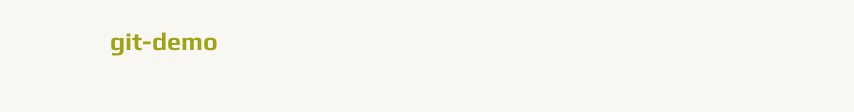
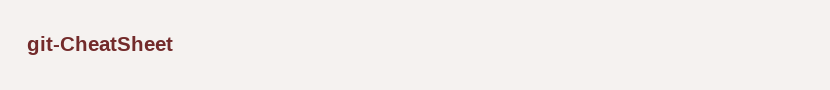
- git-demo
+ git-CheatSheet

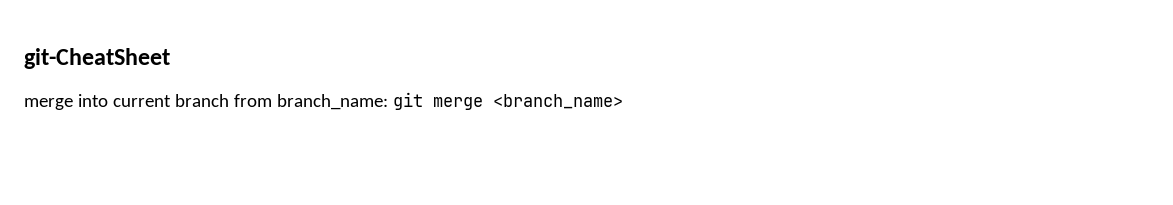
+ merge into current branch from branch_name: git merge <branch_name>

